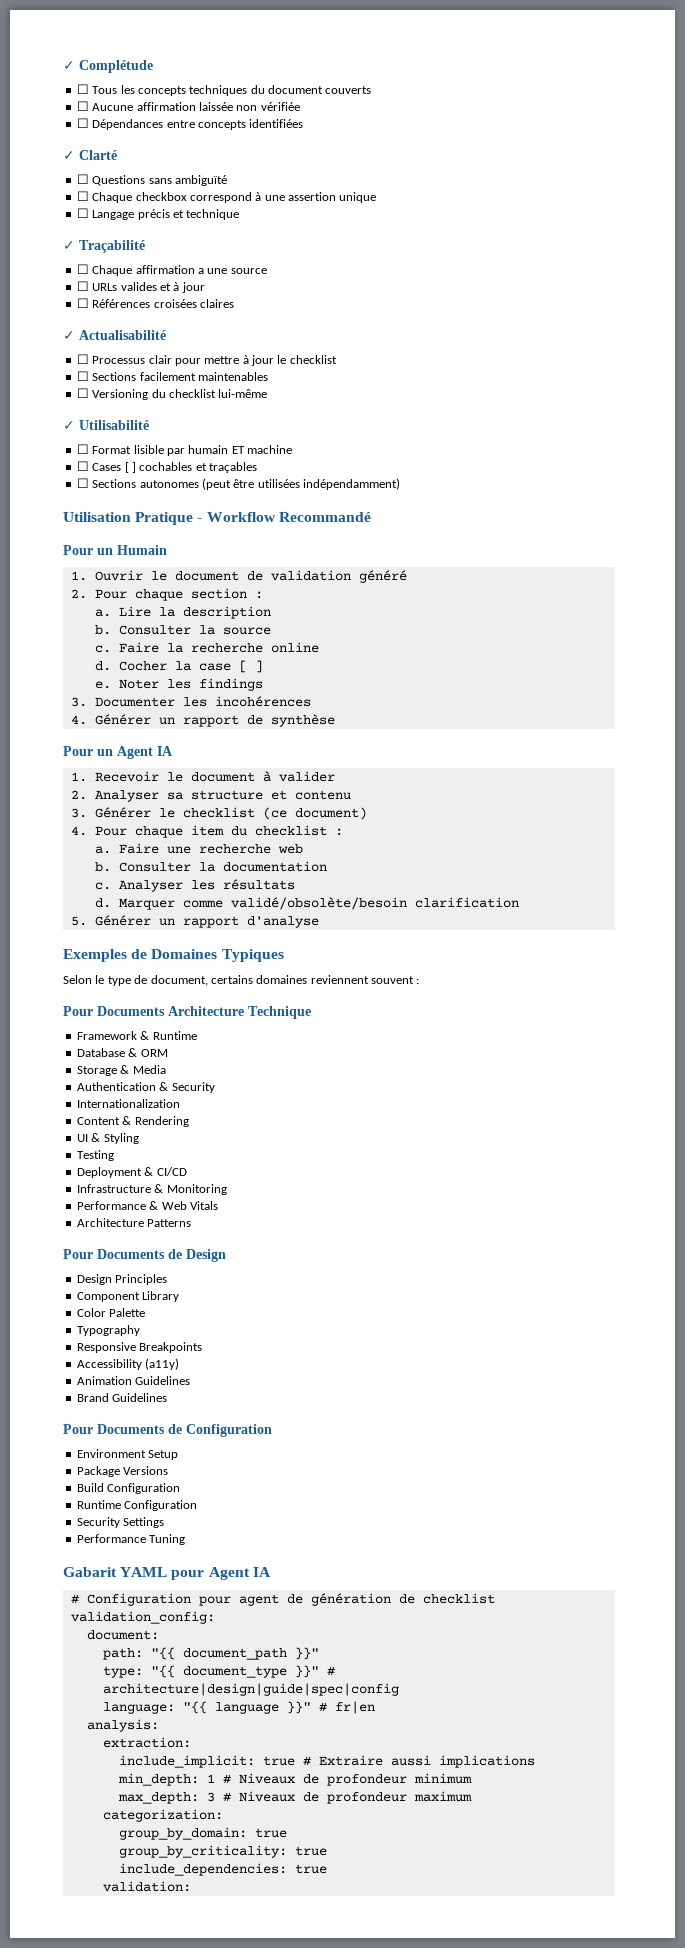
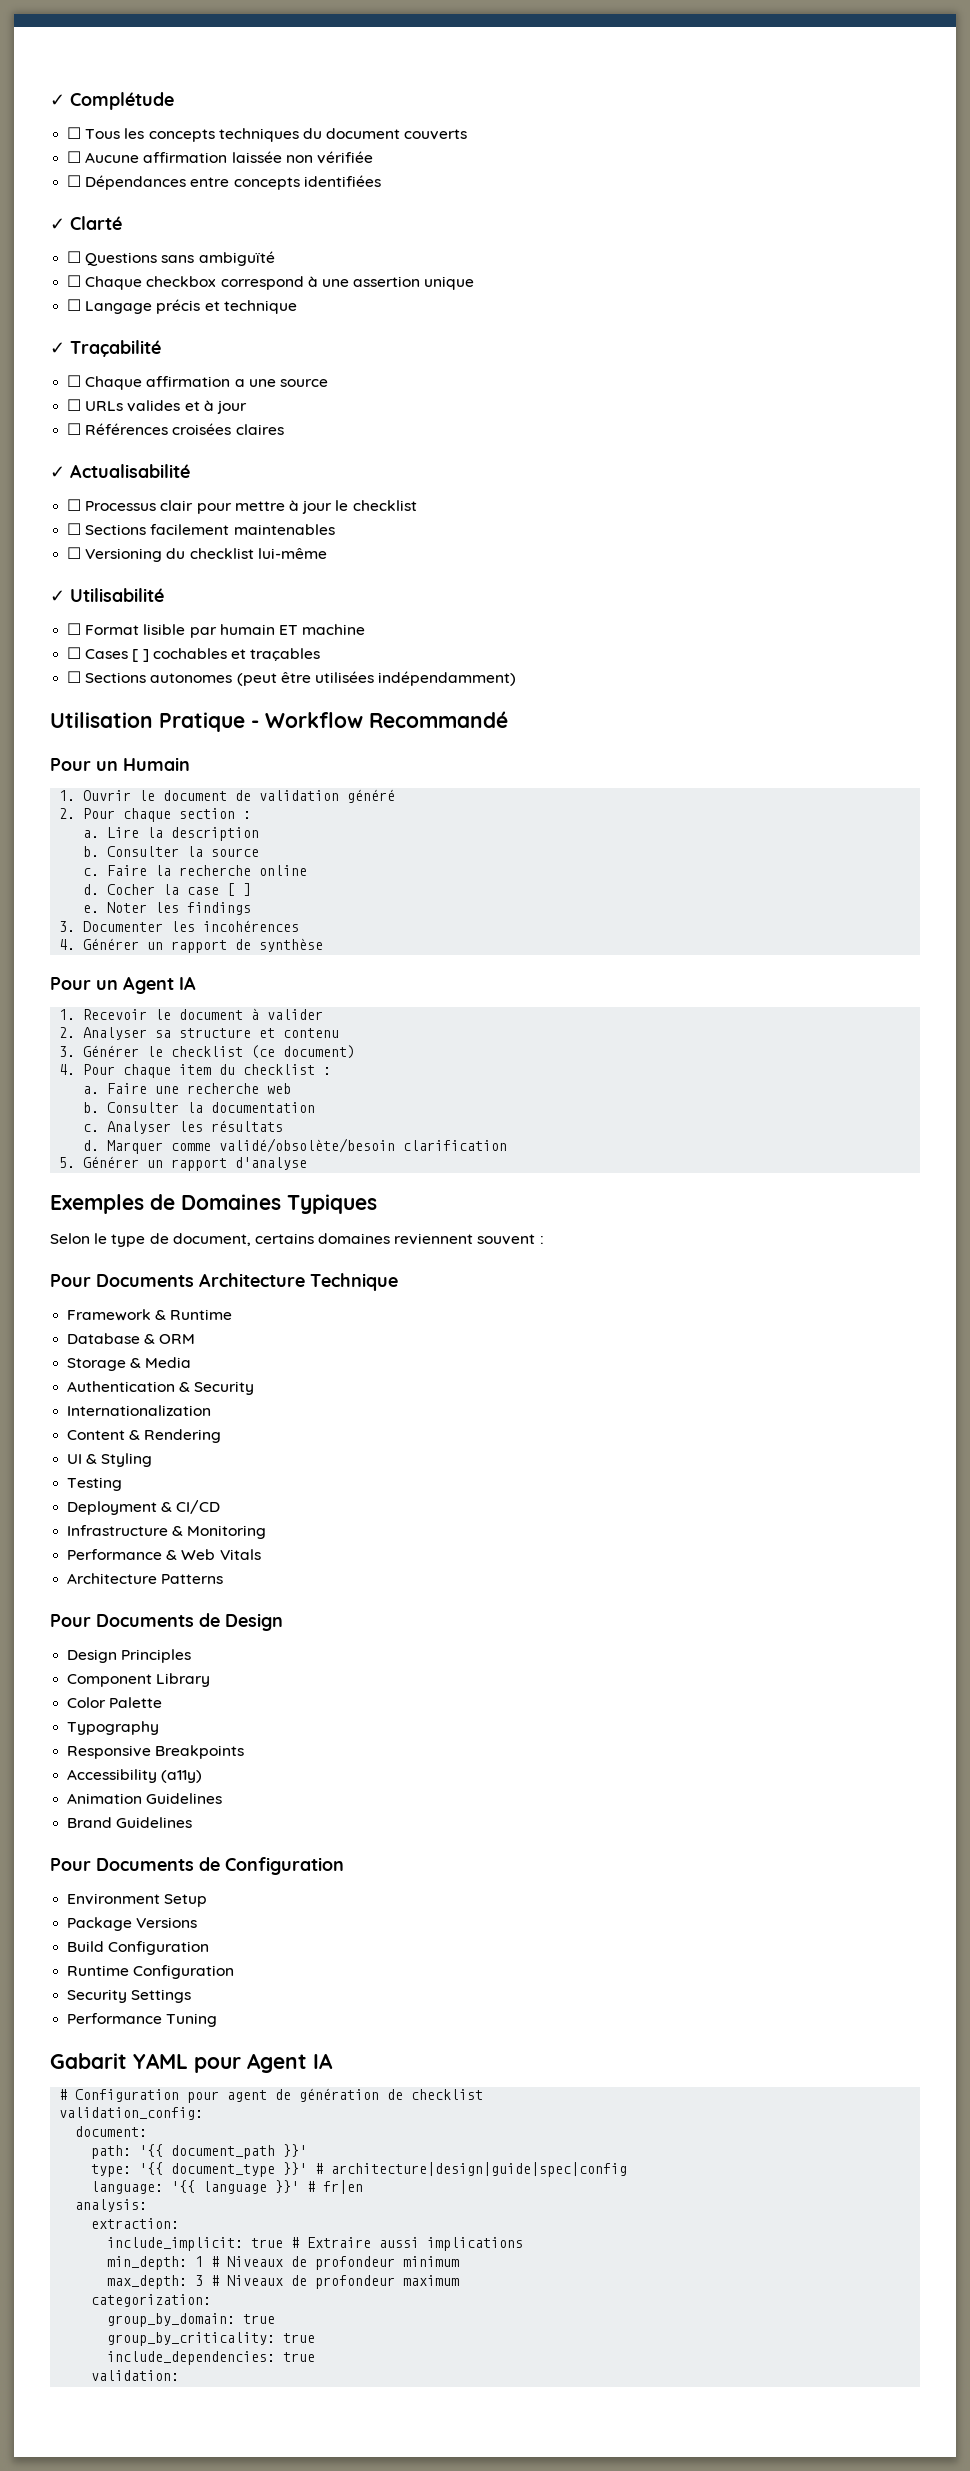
- path: "{{ document_path }}"
- type: "{{ document_type }}" # architecture|design|guide|spec|config
+ path: '{{ document_path }}'
+ type: '{{ document_type }}' # architecture|design|guide|spec|config
- language: "{{ language }}" # fr|en
+ language: '{{ language }}' # fr|en

